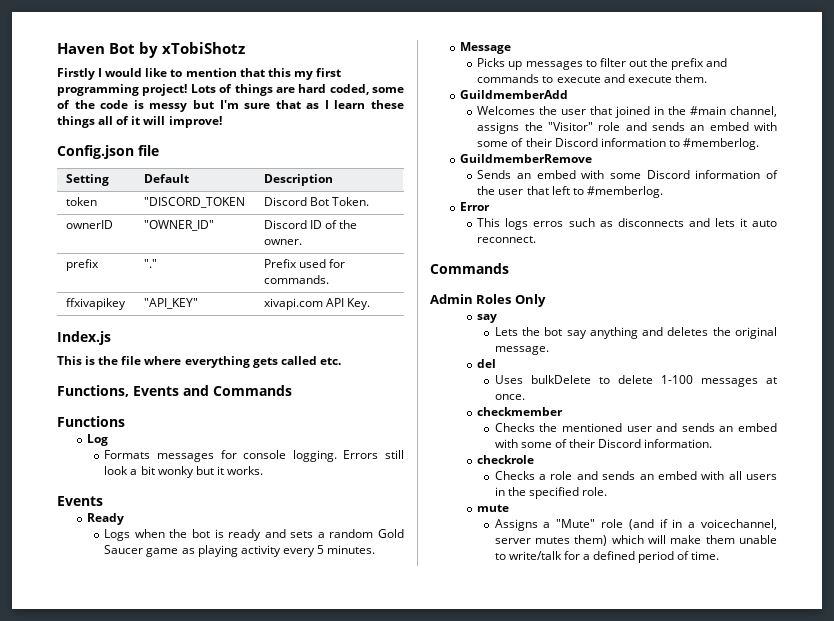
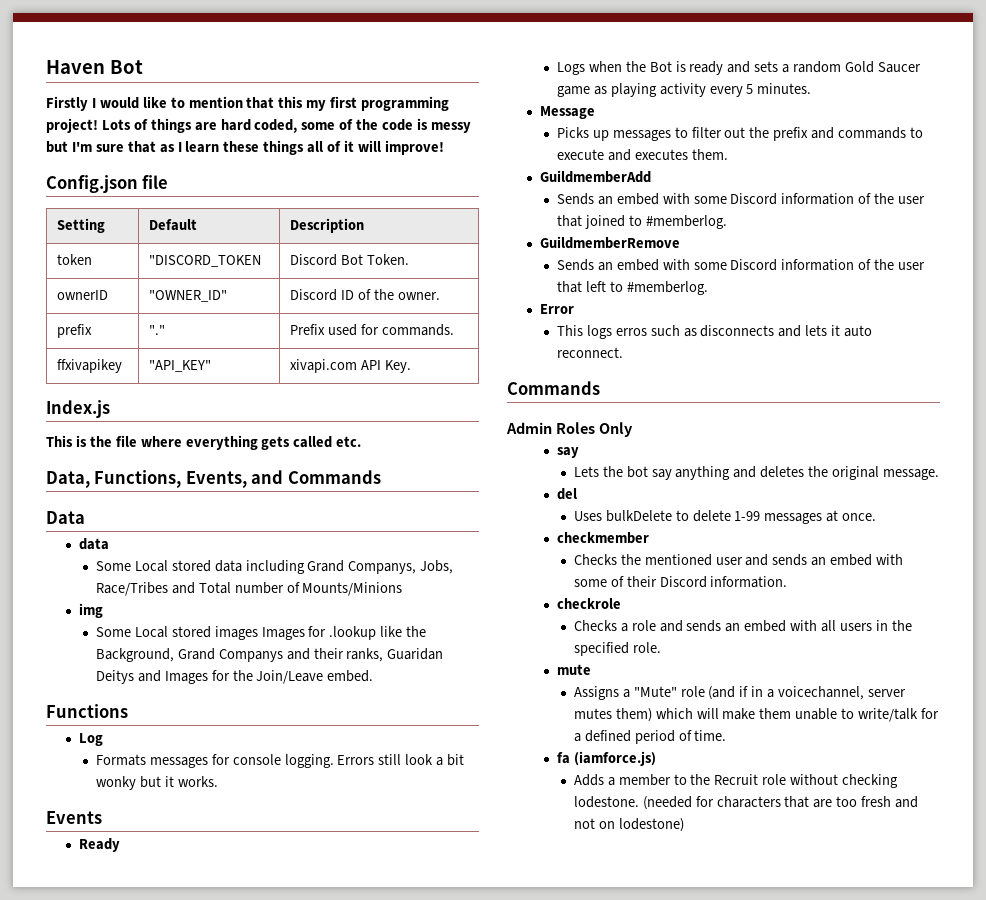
- Haven Bot by xTobiShotz
+ Haven Bot
- Functions, Events and Commands
+ Data, Functions, Events, and Commands
+ Data
+ data
+ Some Local stored data including Grand Companys, Jobs, Race/Tribes and Total number of Mounts/Minions
+ img
+ Some Local stored images Images for .lookup like the Background, Grand Companys and their ranks, Guaridan Deitys and Images for the Join/Leave embed.
- Logs when the bot is ready and sets a random Gold Saucer game as playing activity every 5 minutes.
+ Logs when the Bot is ready and sets a random Gold Saucer game as playing activity every 5 minutes.
- Picks up messages to filter out the prefix and commands to execute and execute them.
+ Picks up messages to filter out the prefix and commands to execute and executes them.
- Welcomes the user that joined in the #main channel, assigns the "Visitor" role and sends an embed with some of their Discord information to #memberlog.
+ Sends an embed with some Discord information of the user that joined to #memberlog.
- Uses bulkDelete to delete 1-100 messages at once.
+ Uses bulkDelete to delete 1-99 messages at once.
+ fa (iamforce.js)
+ Adds a member to the Recruit role without checking lodestone. (needed for characters that are too fresh and not on lodestone)

